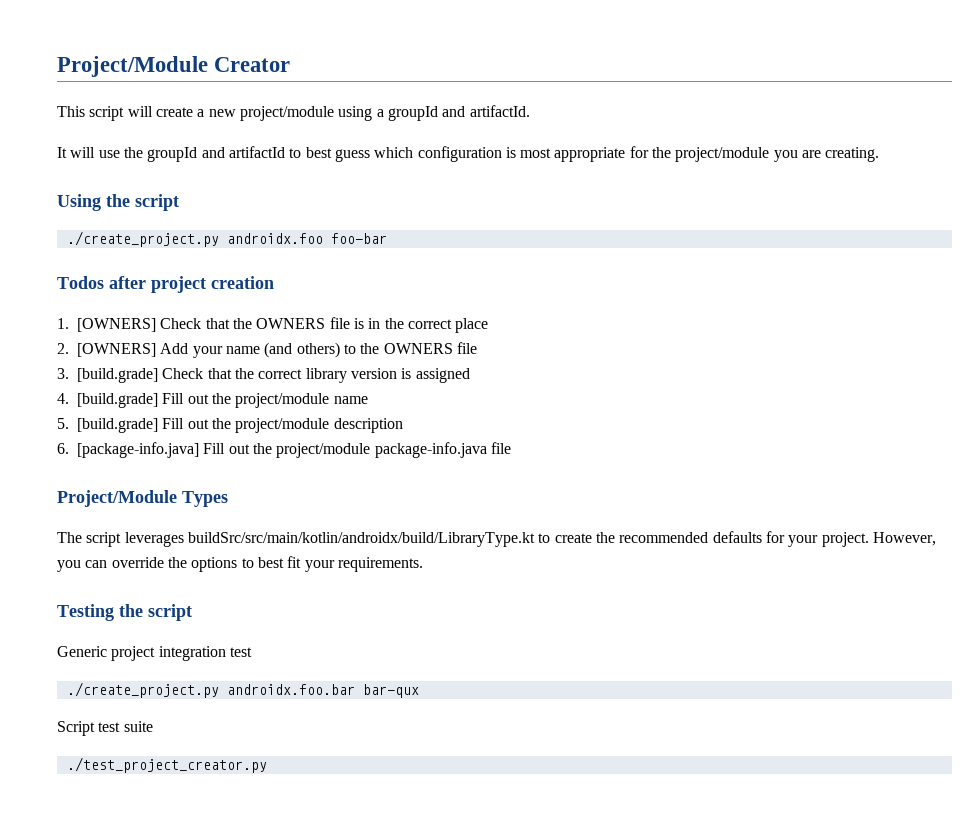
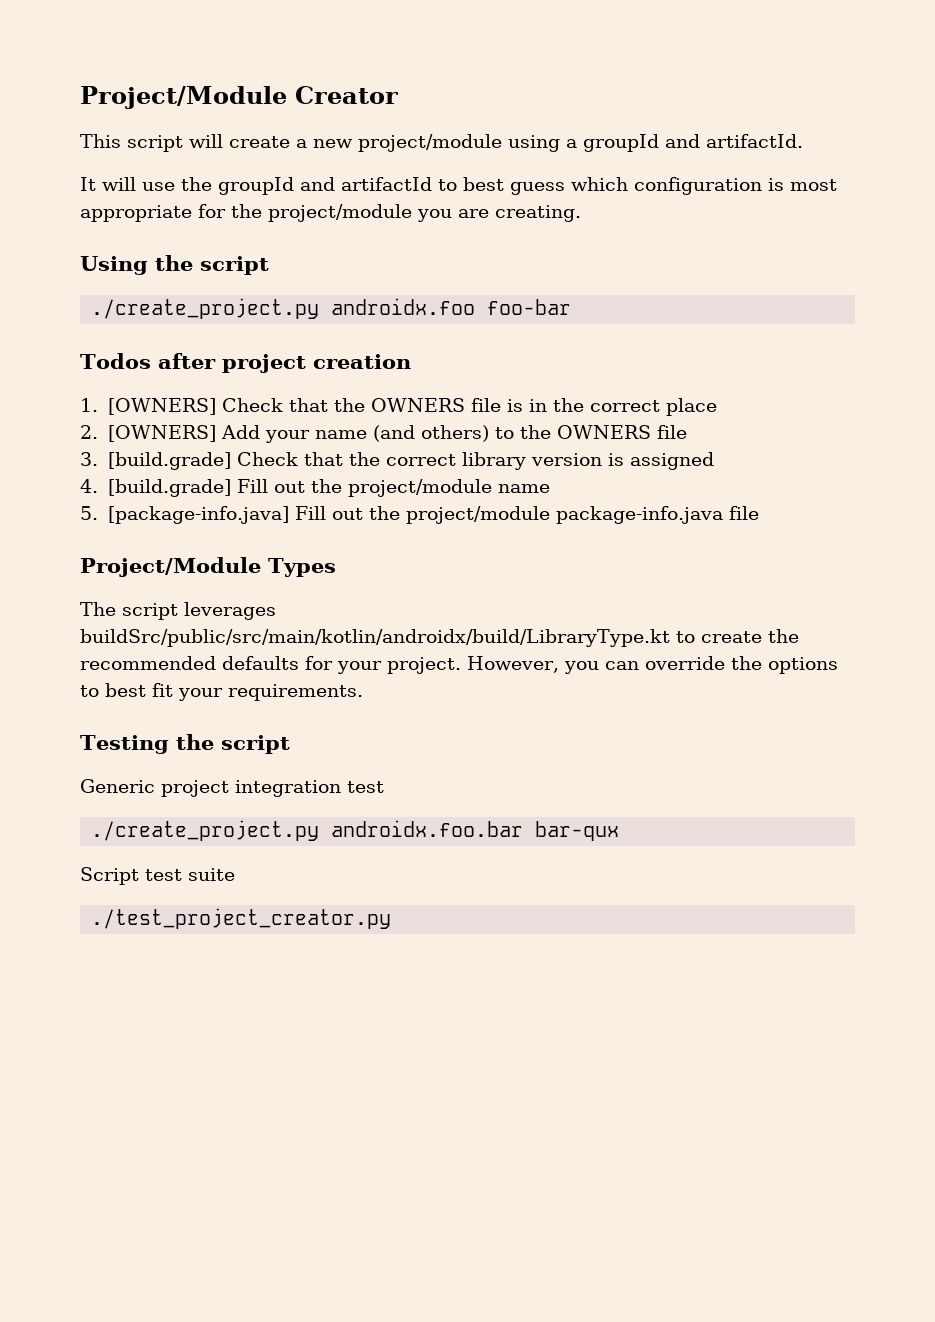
- 5. [build.grade] Fill out the project/module description
- 6. [package-info.java] Fill out the project/module package-info.java file
+ 5. [package-info.java] Fill out the project/module package-info.java file
- The script leverages buildSrc/src/main/kotlin/androidx/build/LibraryType.kt to create the recommended defaults for your project.
+ The script leverages buildSrc/public/src/main/kotlin/androidx/build/LibraryType.kt to create the recommended defaults for your project.

